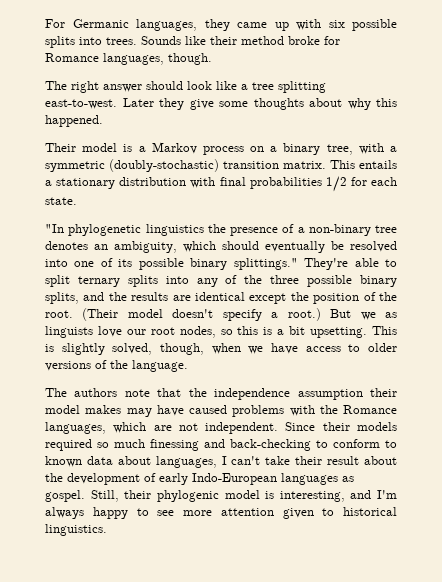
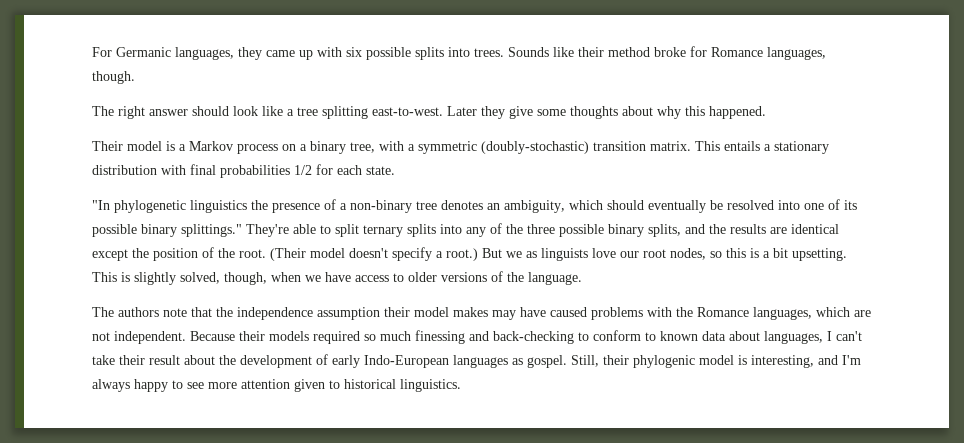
- Since their models required so much finessing and back-checking to conform to known data about languages, I can't take their result about the development of early Indo-European languages as gospel.
+ Because their models required so much finessing and back-checking to conform to known data about languages, I can't take their result about the development of early Indo-European languages as gospel.

